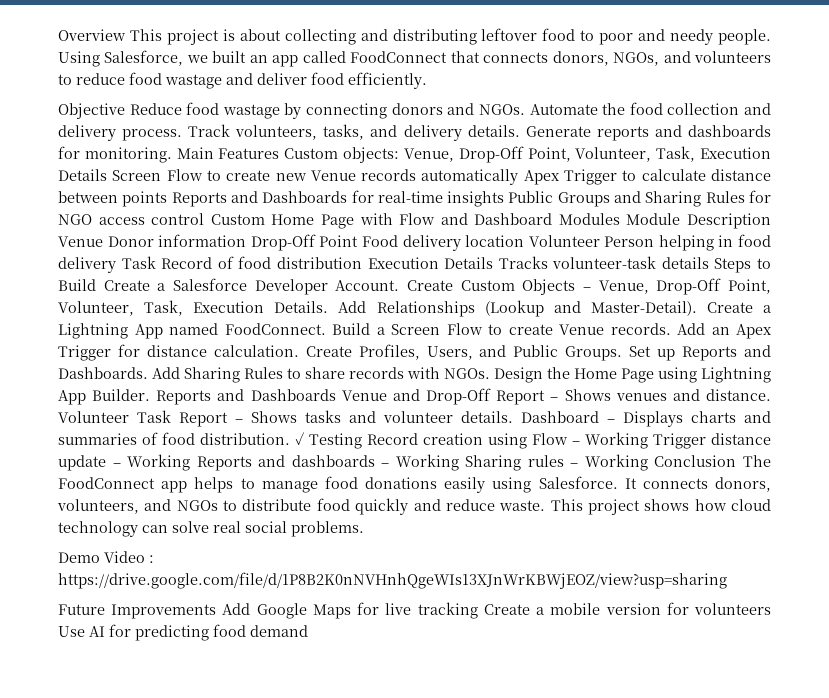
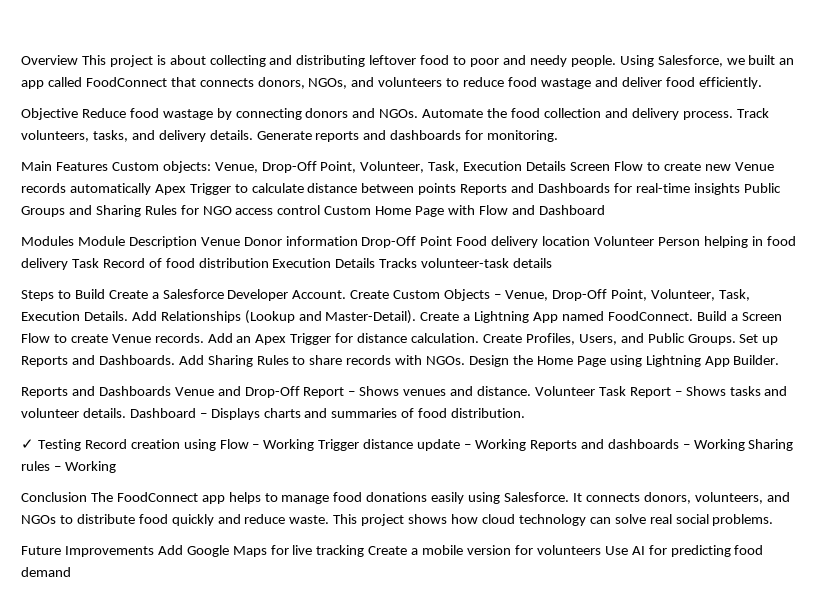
- Generate reports and dashboards for monitoring. Main Features Custom objects:
+ Generate reports and dashboards for monitoring.
+ Main Features Custom objects:
- Venue, Drop-Off Point, Volunteer, Task, Execution Details Screen Flow to create new Venue records automatically Apex Trigger to calculate distance between points Reports and Dashboards for real-time insights Public Groups and Sharing Rules for NGO access control Custom Home Page with Flow and Dashboard Modules Module Description Venue Donor information Drop-Off Point Food delivery location Volunteer Person helping in food delivery Task Record of food distribution Execution Details Tracks volunteer-task details Steps to Build Create a Salesforce Developer Account.
+ Venue, Drop-Off Point, Volunteer, Task, Execution Details Screen Flow to create new Venue records automatically Apex Trigger to calculate distance between points Reports and Dashboards for real-time insights Public Groups and Sharing Rules for NGO access control Custom Home Page with Flow and Dashboard
+ Modules Module Description Venue Donor information Drop-Off Point Food delivery location Volunteer Person helping in food delivery Task Record of food distribution Execution Details Tracks volunteer-task details
+ Steps to Build Create a Salesforce Developer Account.
- Design the Home Page using Lightning App Builder. Reports and Dashboards Venue and Drop-Off Report – Shows venues and distance.
+ Design the Home Page using Lightning App Builder.
+ Reports and Dashboards Venue and Drop-Off Report – Shows venues and distance.
- Dashboard – Displays charts and summaries of food distribution. ✓ Testing Record creation using Flow – Working Trigger distance update – Working Reports and dashboards – Working Sharing rules – Working Conclusion The FoodConnect app helps to manage food donations easily using Salesforce.
+ Dashboard – Displays charts and summaries of food distribution.
+ ✓ Testing Record creation using Flow – Working Trigger distance update – Working Reports and dashboards – Working Sharing rules – Working
+ Conclusion The FoodConnect app helps to manage food donations easily using Salesforce.
- Demo Video : https://drive.google.com/file/d/1P8B2K0nNVHnhQgeWIs13XJnWrKBWjEOZ/view?usp=sharing

